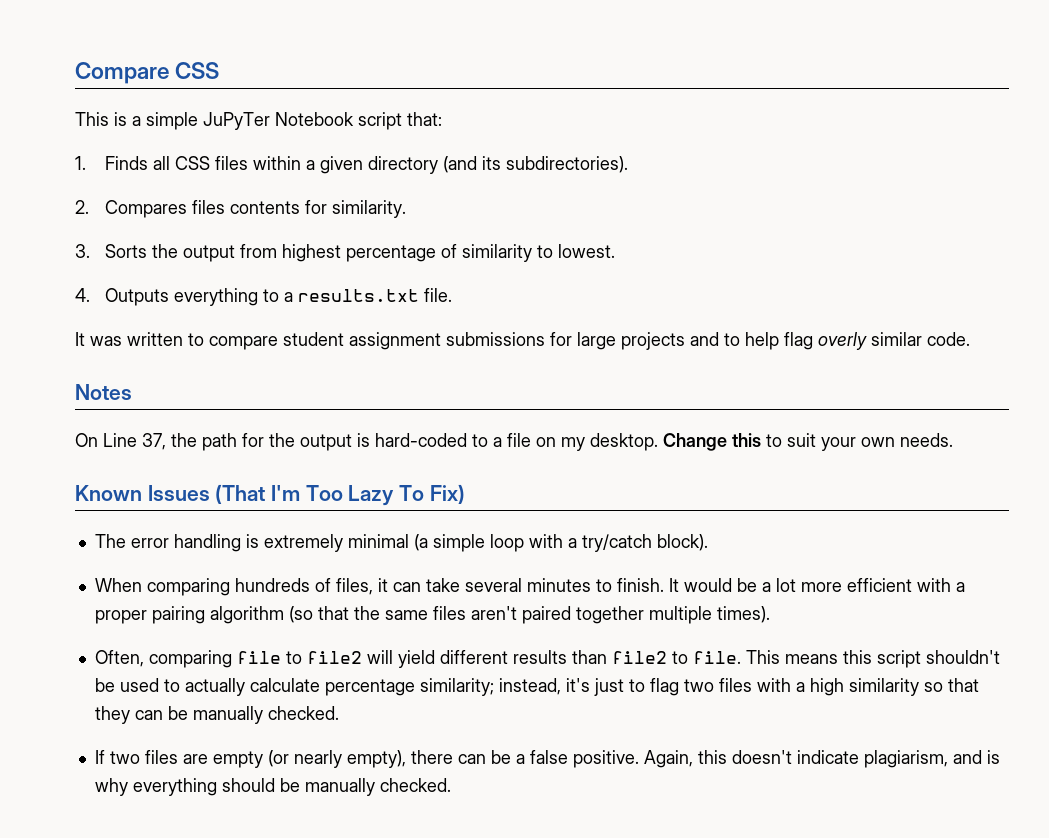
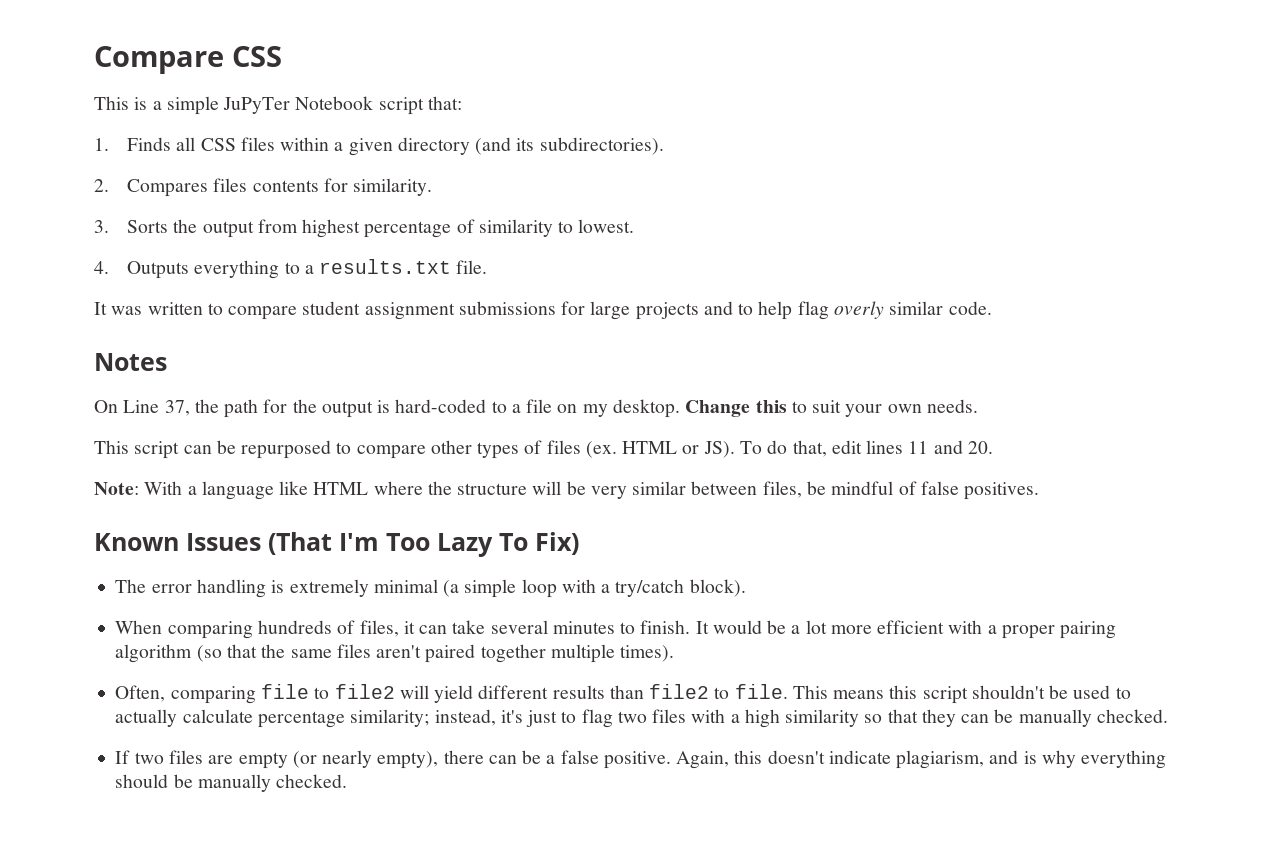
+ This script can be repurposed to compare other types of files (ex. HTML or JS). To do that, edit lines 11 and 20.
+ Note: With a language like HTML where the structure will be very similar between files, be mindful of false positives.

